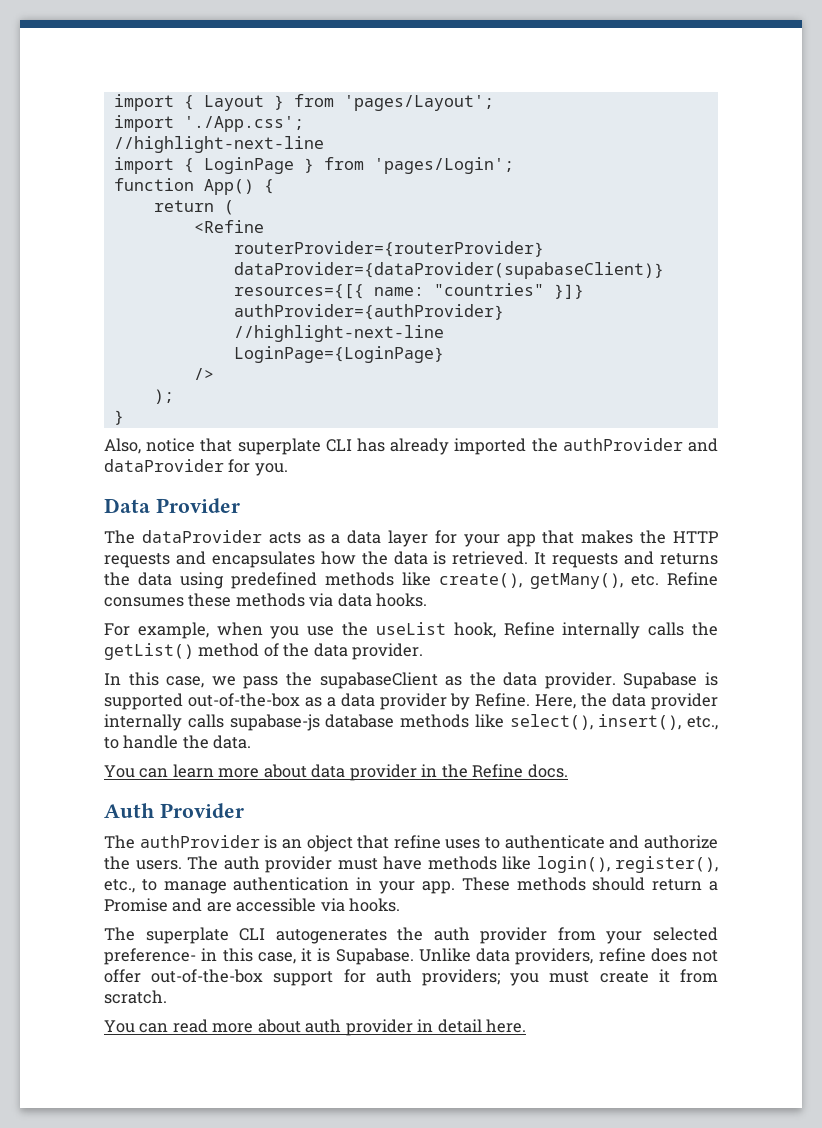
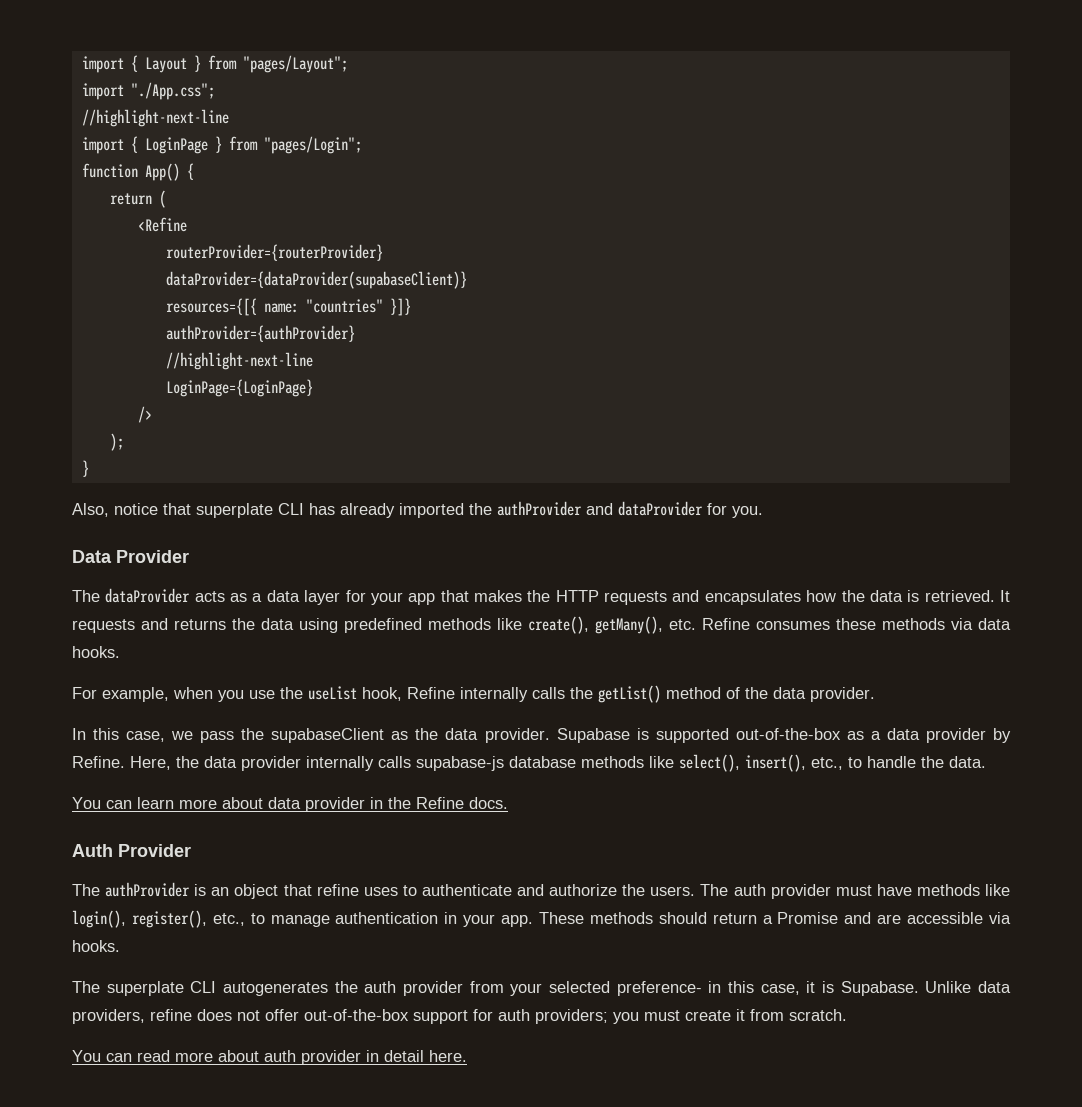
- import { Layout } from 'pages/Layout';
- import './App.css';
+ import { Layout } from "pages/Layout";
+ import "./App.css";
- import { LoginPage } from 'pages/Login';
+ import { LoginPage } from "pages/Login";

